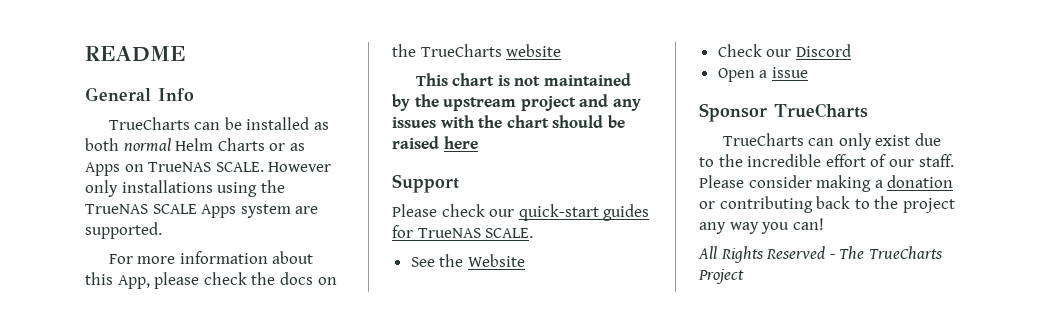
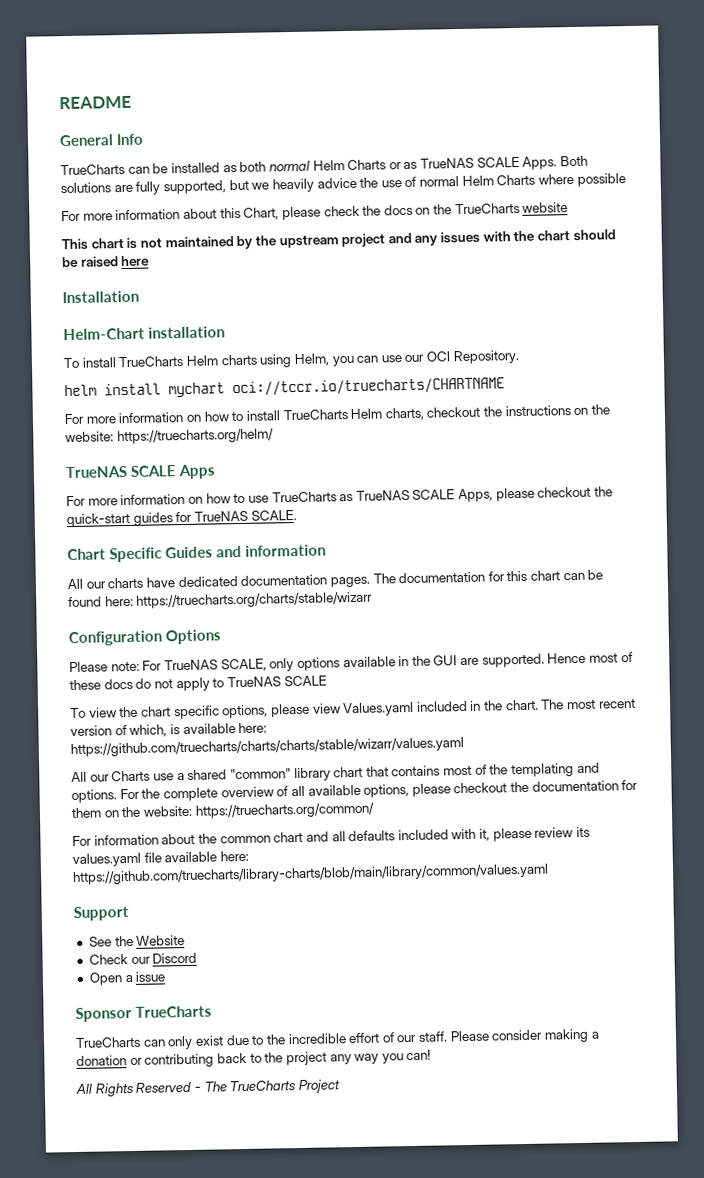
- TrueCharts can be installed as both normal Helm Charts or as Apps on TrueNAS SCALE. However only installations using the TrueNAS SCALE Apps system are supported.
+ TrueCharts can be installed as both normal Helm Charts or as TrueNAS SCALE Apps. Both solutions are fully supported, but we heavily advice the use of normal Helm Charts where possible
- For more information about this App, please check the docs on the TrueCharts website
+ For more information about this Chart, please check the docs on the TrueCharts website
- Support
- Please check our quick-start guides for TrueNAS SCALE.
+ Installation
+ Helm-Chart installation
+ To install TrueCharts Helm charts using Helm, you can use our OCI Repository.
+ helm install mychart oci://tccr.io/truecharts/CHARTNAME
+ For more information on how to install TrueCharts Helm charts, checkout the instructions on the website: https://truecharts.org/helm/
+ TrueNAS SCALE Apps
+ For more information on how to use TrueCharts as TrueNAS SCALE Apps, please checkout the quick-start guides for TrueNAS SCALE.
+ Chart Specific Guides and information
+ All our charts have dedicated documentation pages. The documentation for this chart can be found here: https://truecharts.org/charts/stable/wizarr
+ Configuration Options
+ Please note: For TrueNAS SCALE, only options available in the GUI are supported. Hence most of these docs do not apply to TrueNAS SCALE
+ To view the chart specific options, please view Values.yaml included in the chart. The most recent version of which, is available here: https://github.com/truecharts/charts/charts/stable/wizarr/values.yaml
+ All our Charts use a shared "common" library chart that contains most of the templating and options. For the complete overview of all available options, please checkout the documentation for them on the website: https://truecharts.org/common/
+ For information about the common chart and all defaults included with it, please review its values.yaml file available here: https://github.com/truecharts/library-charts/blob/main/library/common/values.yaml
+ Support

